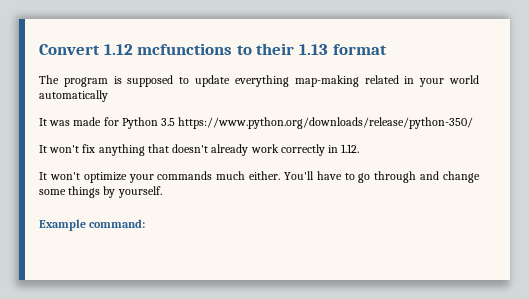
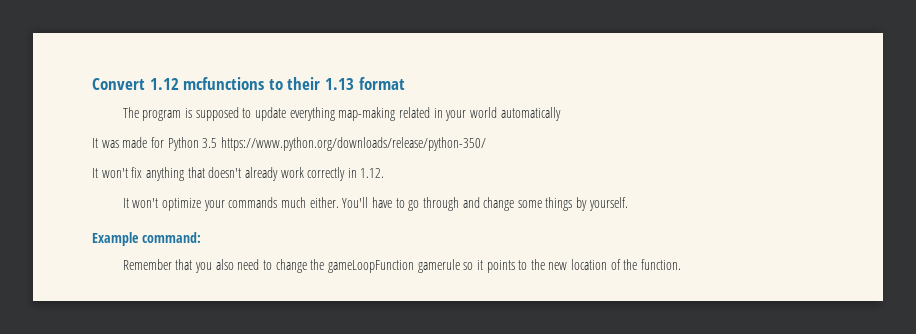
+ Remember that you also need to change the gameLoopFunction gamerule so it points to the new location of the function.

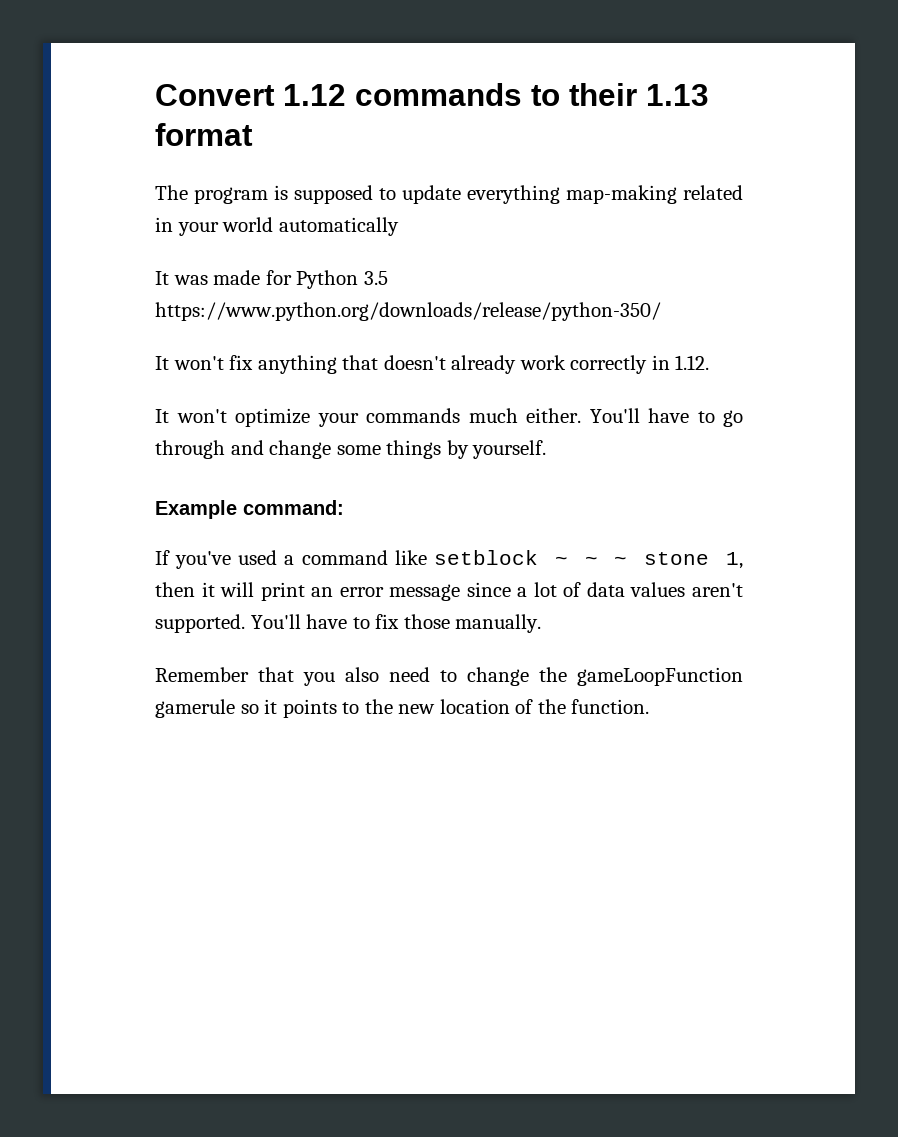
- Convert 1.12 mcfunctions to their 1.13 format
+ Convert 1.12 commands to their 1.13 format
+ If you've used a command like setblock ~ ~ ~ stone 1, then it will print an error message since a lot of data values aren't supported. You'll have to fix those manually.

